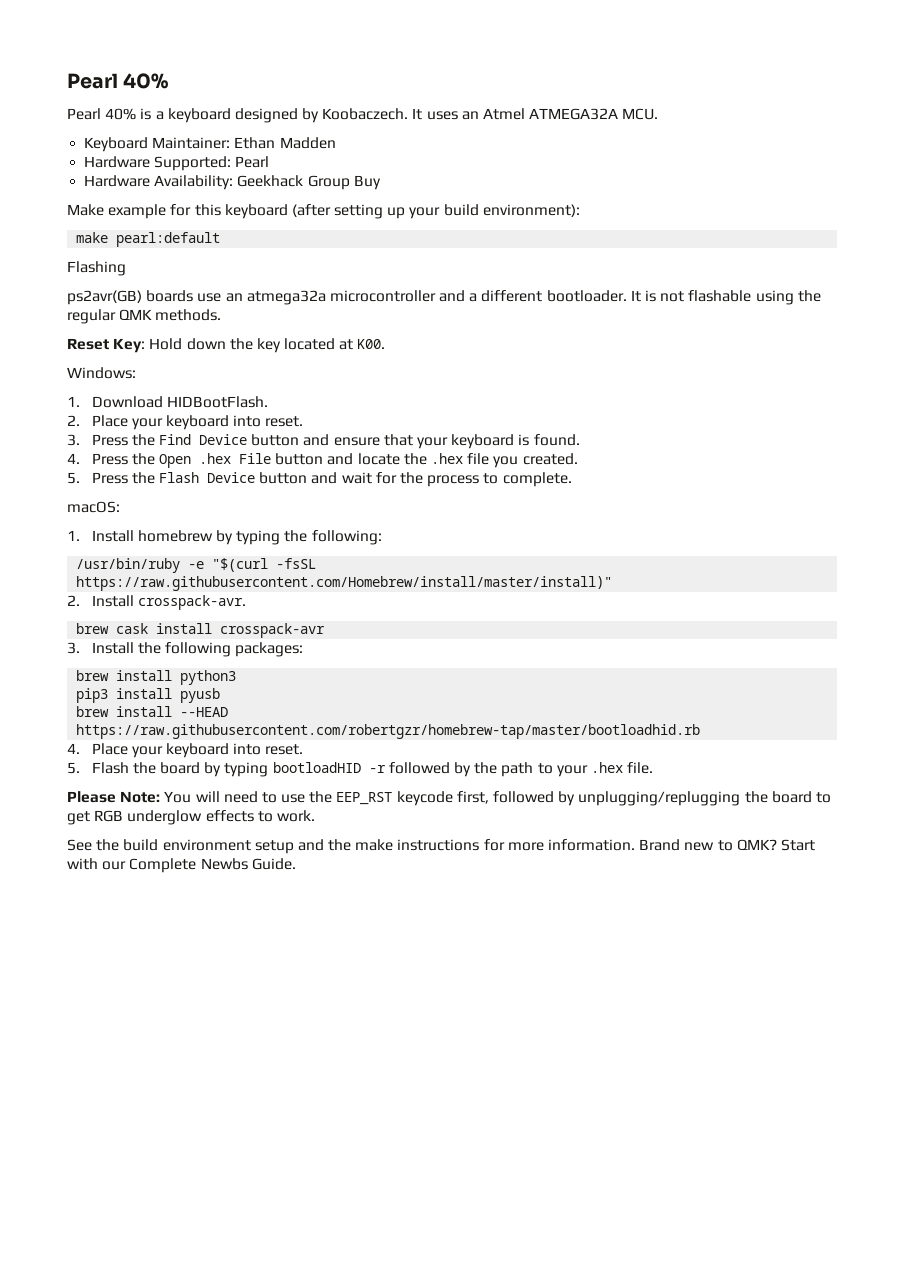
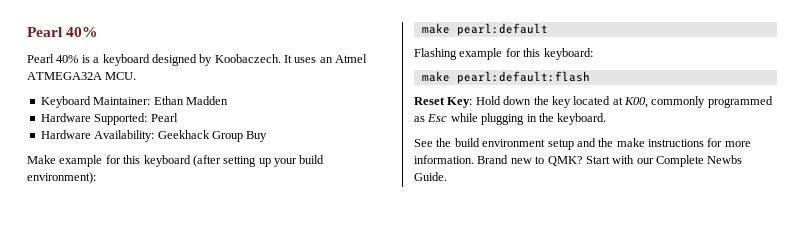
- Flashing
- ps2avr(GB) boards use an atmega32a microcontroller and a different bootloader. It is not flashable using the regular QMK methods.
+ Flashing example for this keyboard:
+ make pearl:default:flash
- Reset Key: Hold down the key located at K00.
- Windows:
- 1. Download HIDBootFlash.
- 2. Place your keyboard into reset.
- 3. Press the Find Device button and ensure that your keyboard is found.
- 4. Press the Open .hex File button and locate the .hex file you created.
- 5. Press the Flash Device button and wait for the process to complete.
- macOS:
- 1. Install homebrew by typing the following:
- /usr/bin/ruby -e "$(curl -fsSL https://raw.githubusercontent.com/Homebrew/install/master/install)"
- 2. Install crosspack-avr.
- brew cask install crosspack-avr
- 3. Install the following packages:
- brew install python3
- pip3 install pyusb
- brew install --HEAD https://raw.githubusercontent.com/robertgzr/homebrew-tap/master/bootloadhid.rb
- 4. Place your keyboard into reset.
- 5. Flash the board by typing bootloadHID -r followed by the path to your .hex file.
- Please Note: You will need to use the EEP_RST keycode first, followed by unplugging/replugging the board to get RGB underglow effects to work.
+ Reset Key: Hold down the key located at K00, commonly programmed as Esc while plugging in the keyboard.

